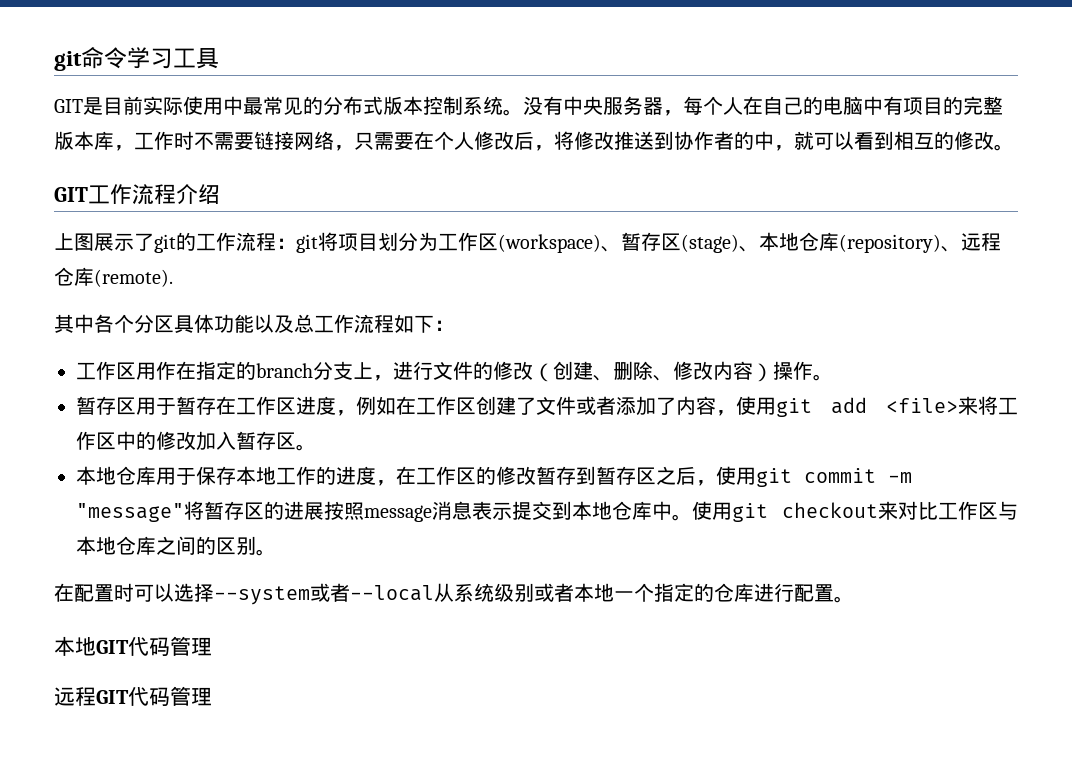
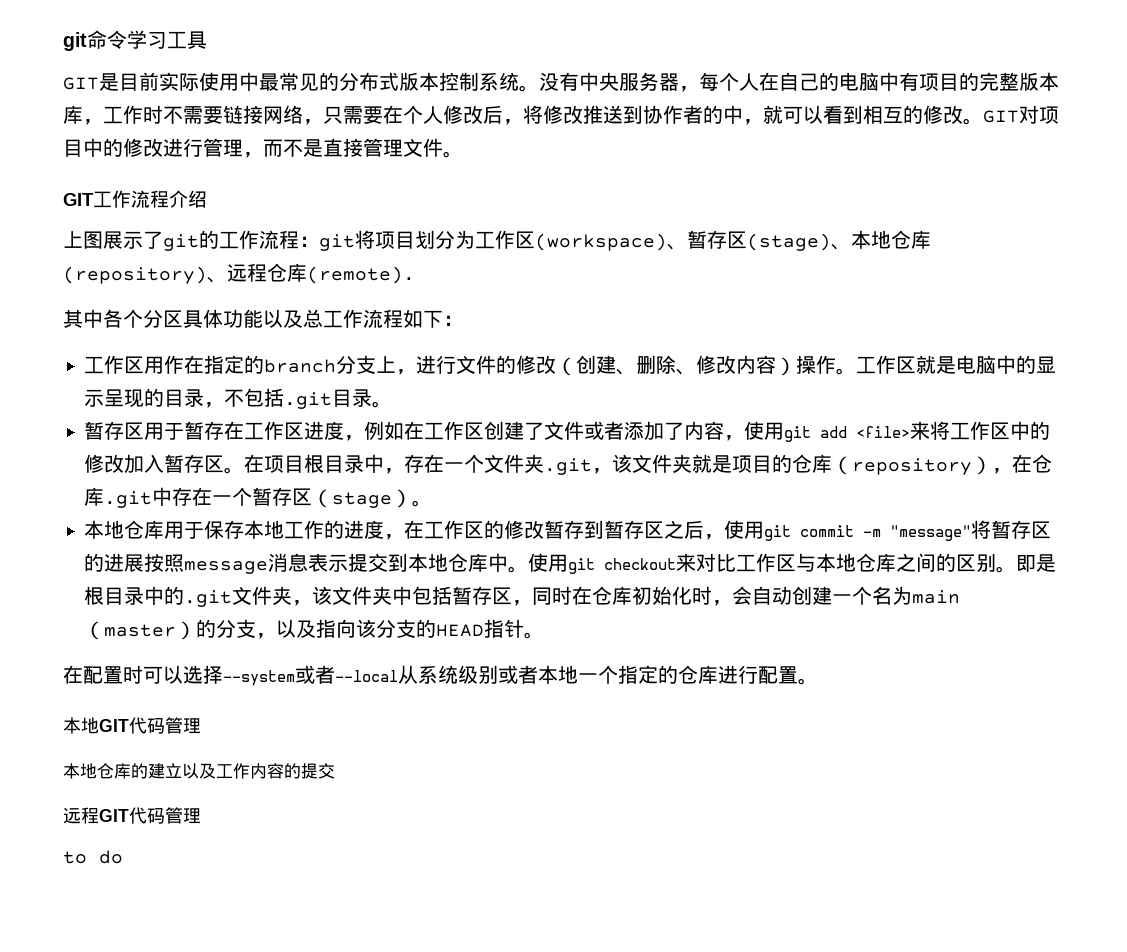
+ GIT对项目中的修改进行管理，而不是直接管理文件。
+ 工作区就是电脑中的显示呈现的目录，不包括.git目录。
+ 在项目根目录中，存在一个文件夹.git，该文件夹就是项目的仓库（repository），在仓库.git中存在一个暂存区（stage）。
+ 即是根目录中的.git文件夹，该文件夹中包括暂存区，同时在仓库初始化时，会自动创建一个名为main（master）的分支，以及指向该分支的HEAD指针。
+ 本地仓库的建立以及工作内容的提交
+ to do

